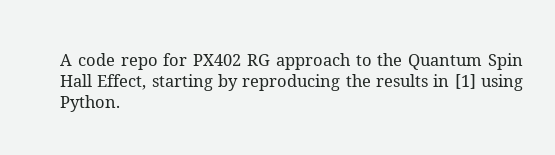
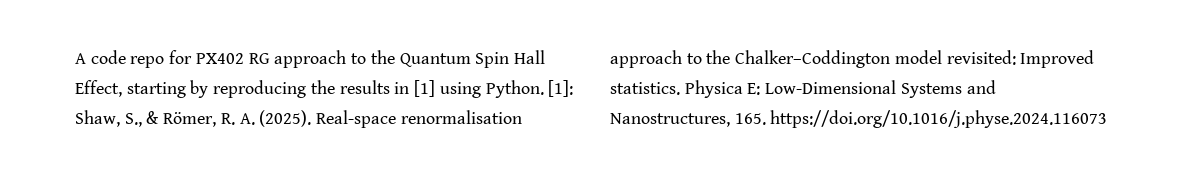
+ [1]: Shaw, S., & Römer, R. A. (2025). Real-space renormalisation approach to the Chalker–Coddington model revisited: Improved statistics. Physica E: Low-Dimensional Systems and Nanostructures, 165. https://doi.org/10.1016/j.physe.2024.116073

